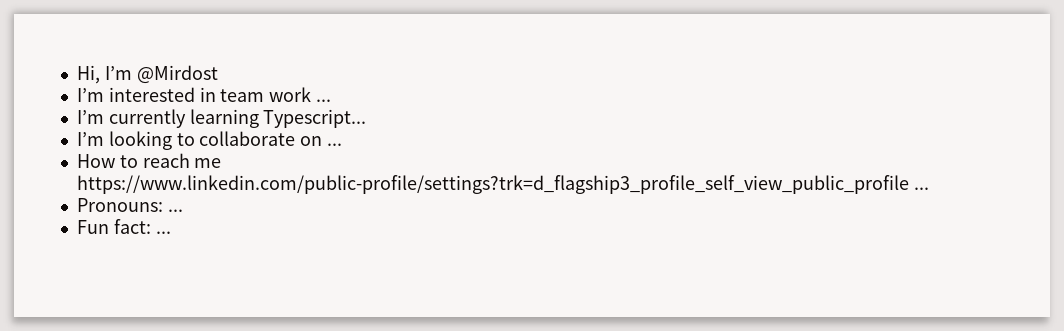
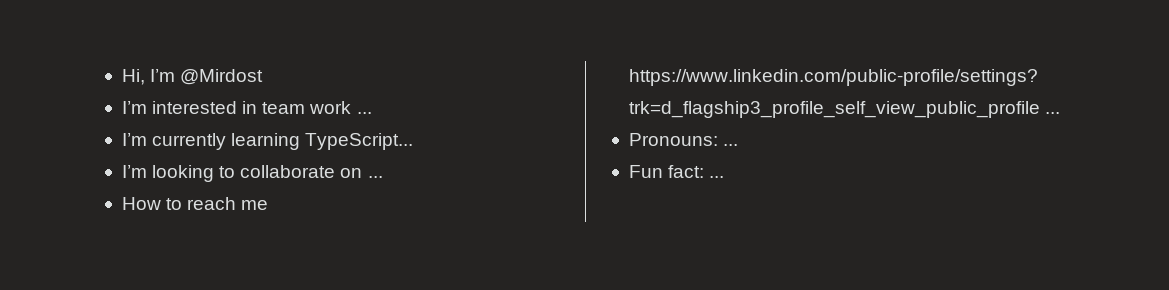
- I’m currently learning Typescript...
+ I’m currently learning TypeScript...

